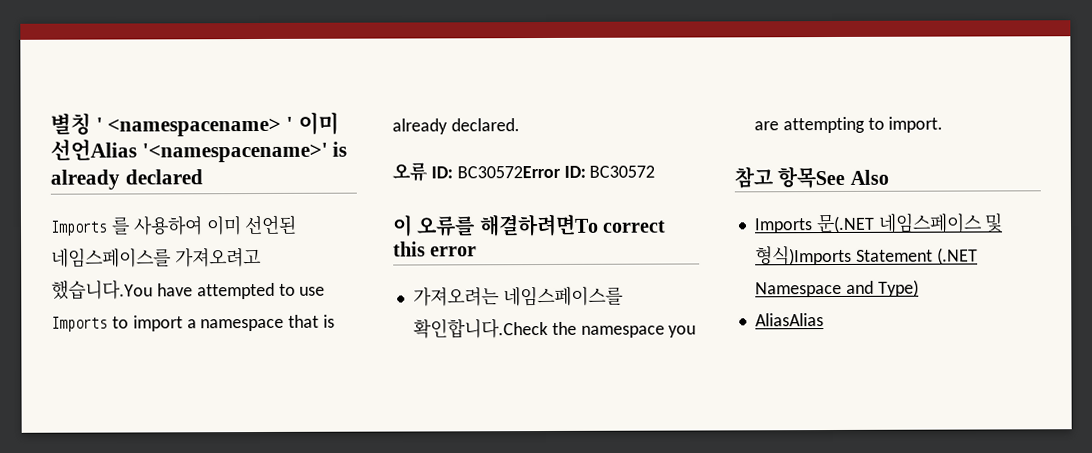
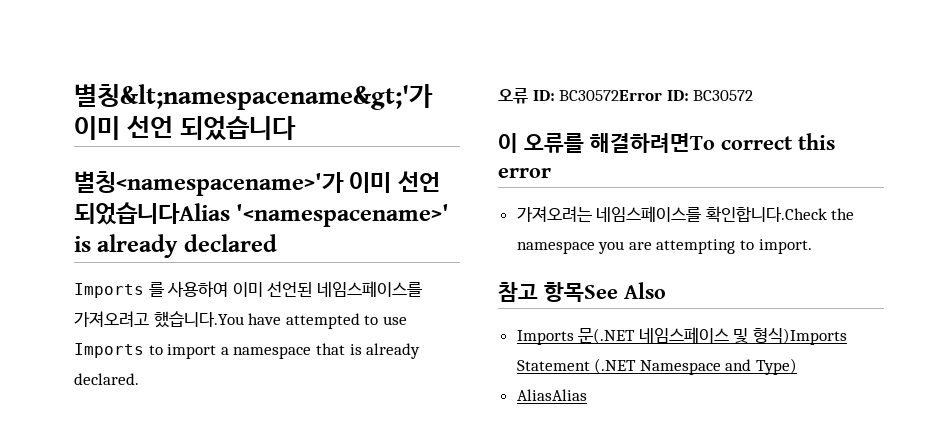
- 별칭 ' <namespacename> ' 이미 선언Alias '<namespacename>' is already declared
+ 별칭&lt;namespacename&gt;'가 이미 선언 되었습니다
+ 별칭<namespacename>'가 이미 선언 되었습니다Alias '<namespacename>' is already declared

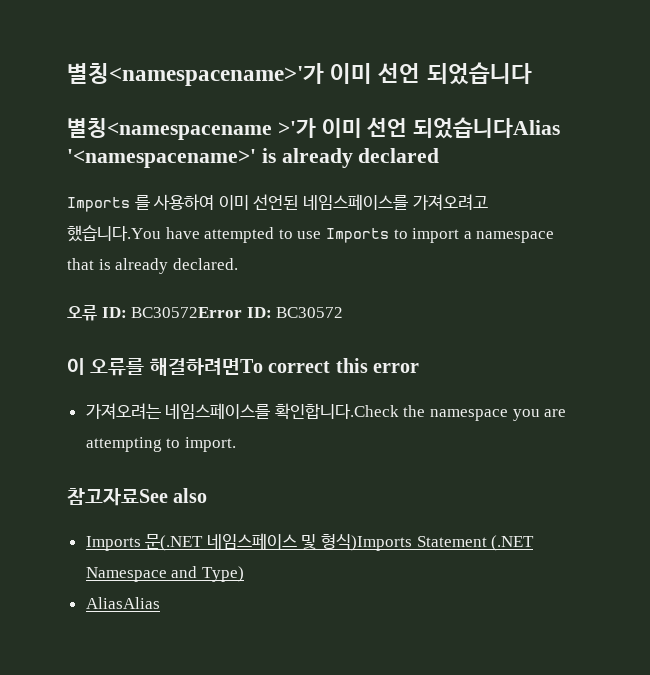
- 별칭&lt;namespacename&gt;'가 이미 선언 되었습니다
+ 별칭<namespacename>'가 이미 선언 되었습니다
- 별칭<namespacename>'가 이미 선언 되었습니다Alias '<namespacename>' is already declared
+ 별칭<namespacename >'가 이미 선언 되었습니다Alias '<namespacename>' is already declared
- 참고 항목See Also
+ 참고자료See also

